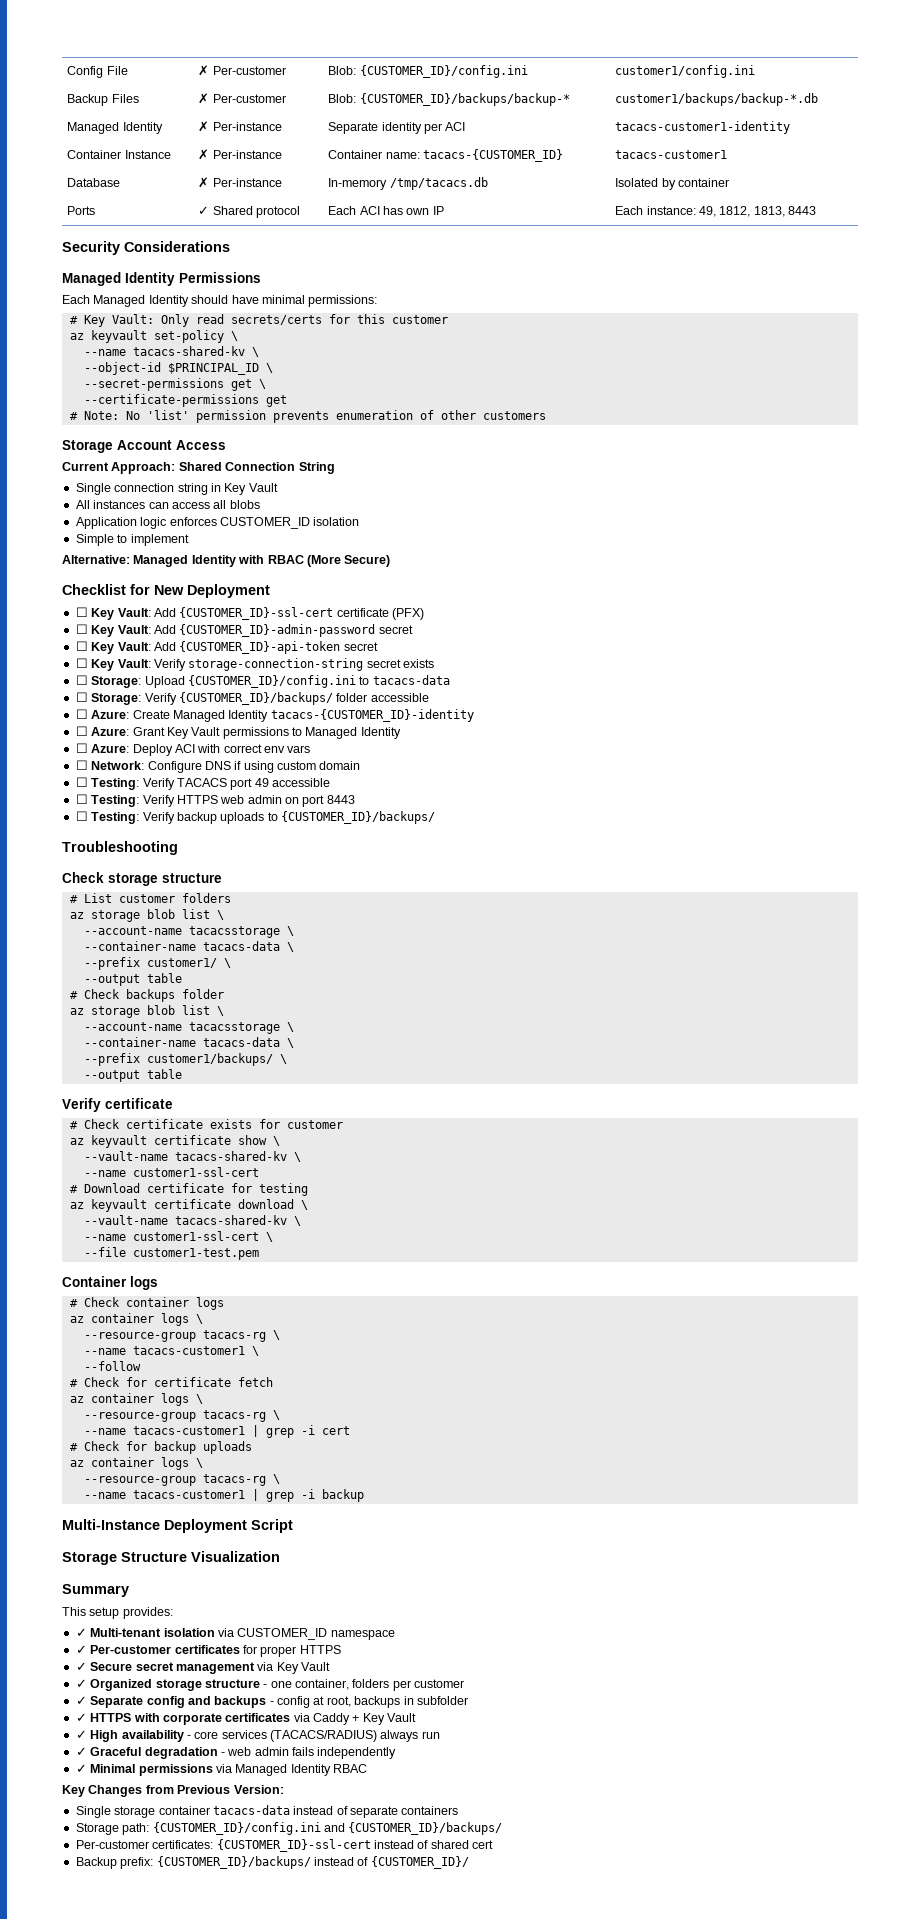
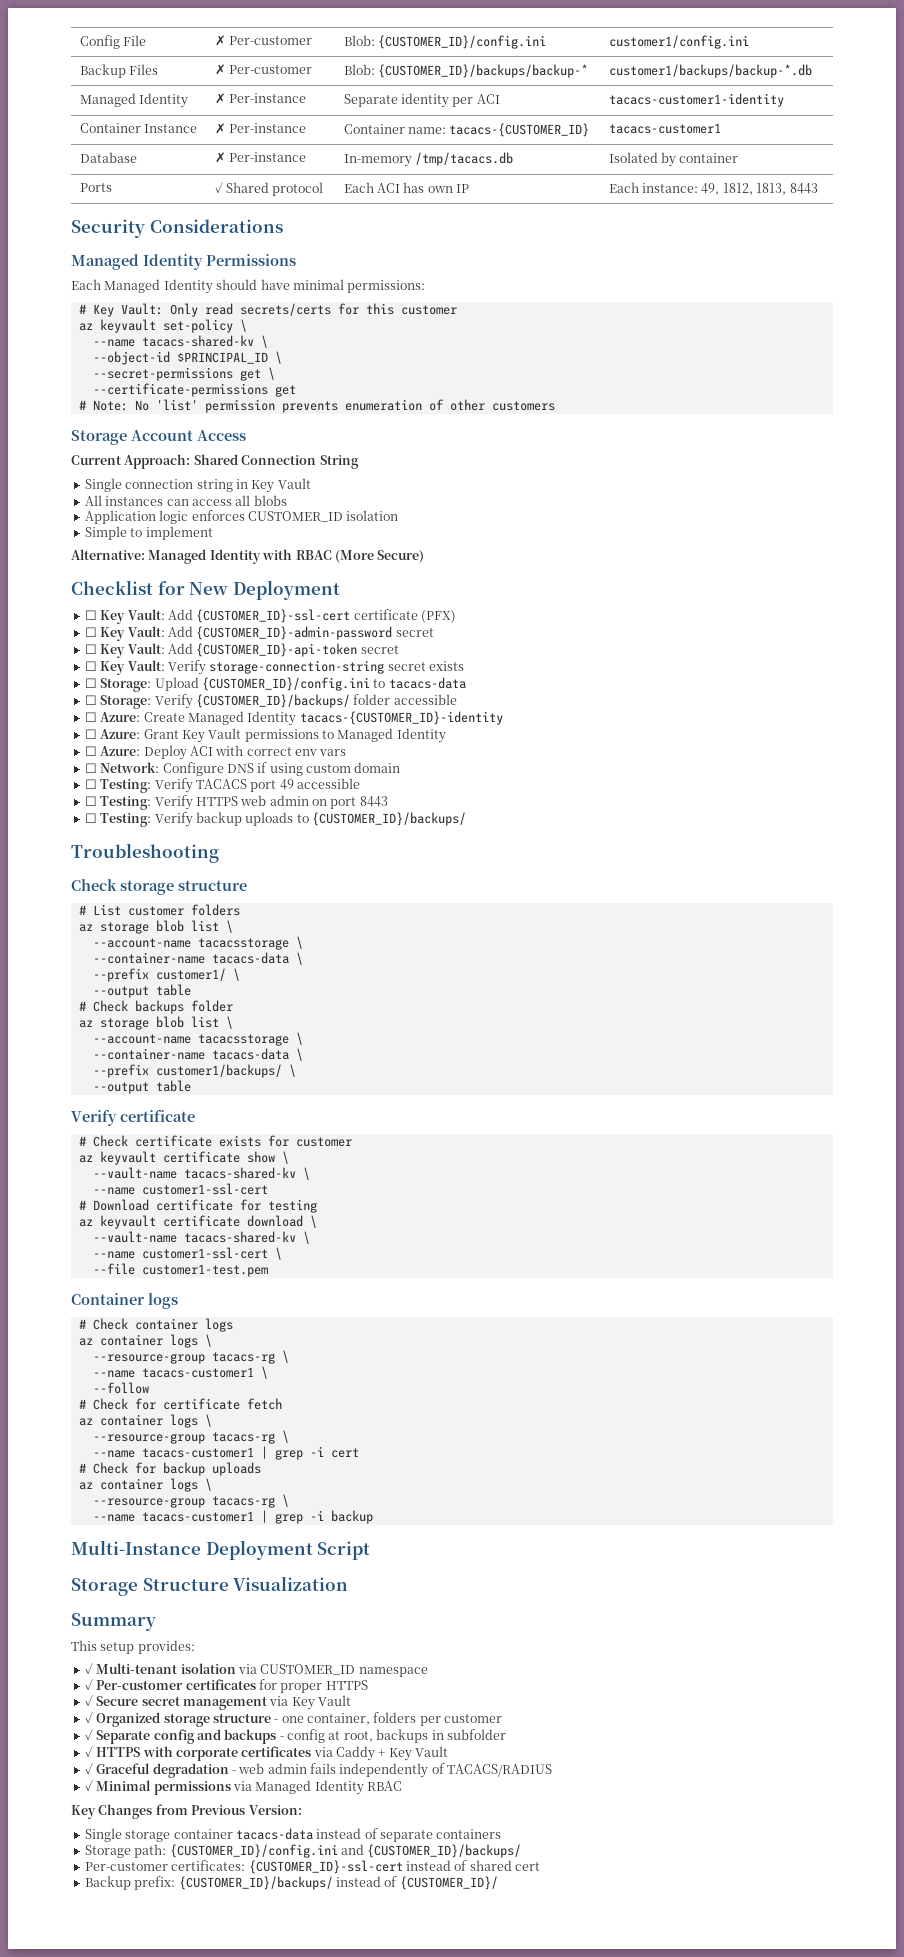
- ✓ High availability - core services (TACACS/RADIUS) always run
- ✓ Graceful degradation - web admin fails independently
+ ✓ Graceful degradation - web admin fails independently of TACACS/RADIUS

